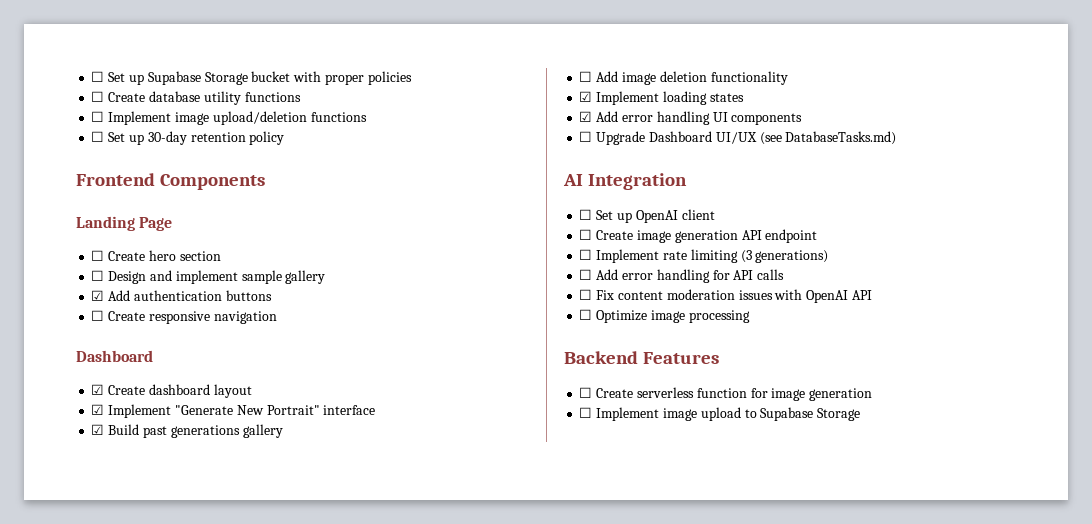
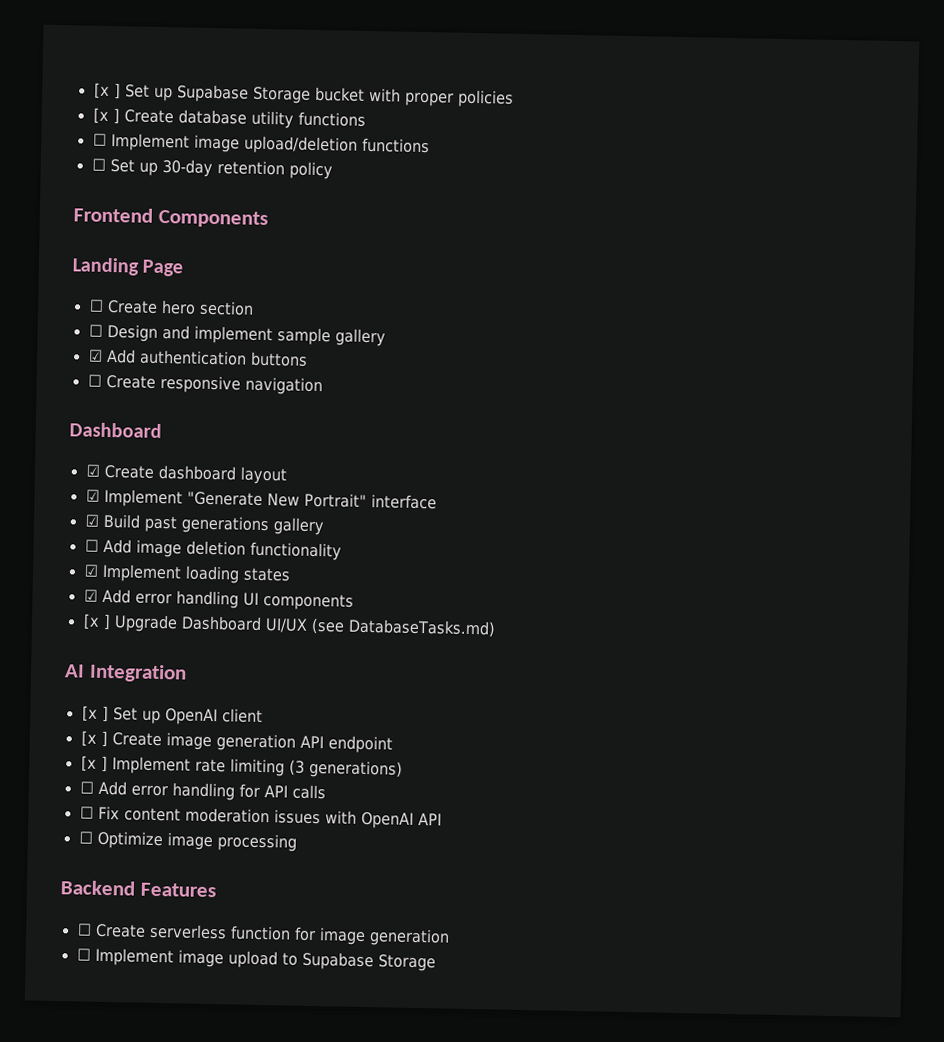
- ☐ Set up Supabase Storage bucket with proper policies
+ [x ] Set up Supabase Storage bucket with proper policies
- ☐ Create database utility functions
+ [x ] Create database utility functions
- ☐ Upgrade Dashboard UI/UX (see DatabaseTasks.md)
+ [x ] Upgrade Dashboard UI/UX (see DatabaseTasks.md)
- ☐ Set up OpenAI client
+ [x ] Set up OpenAI client
- ☐ Create image generation API endpoint
+ [x ] Create image generation API endpoint
- ☐ Implement rate limiting (3 generations)
+ [x ] Implement rate limiting (3 generations)

